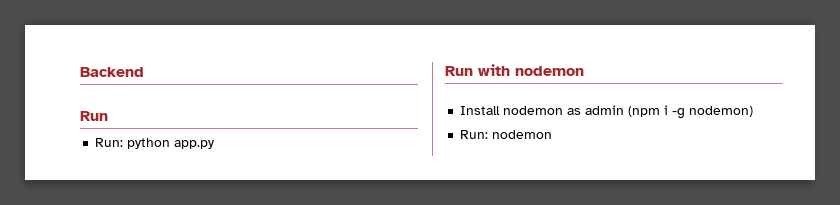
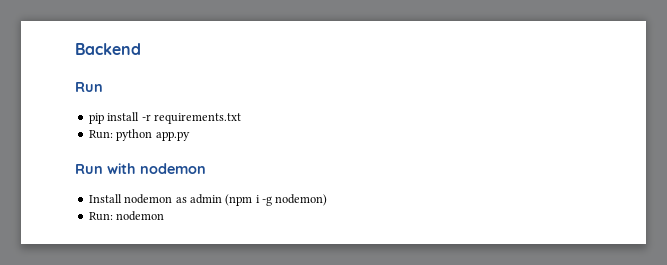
+ pip install -r requirements.txt

